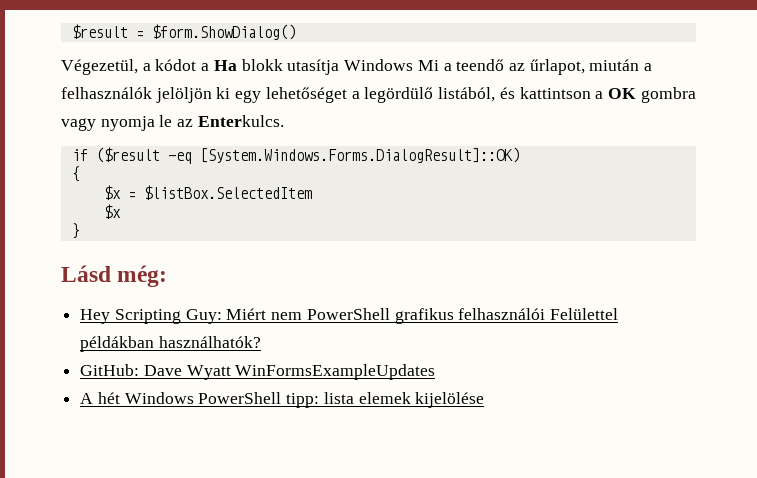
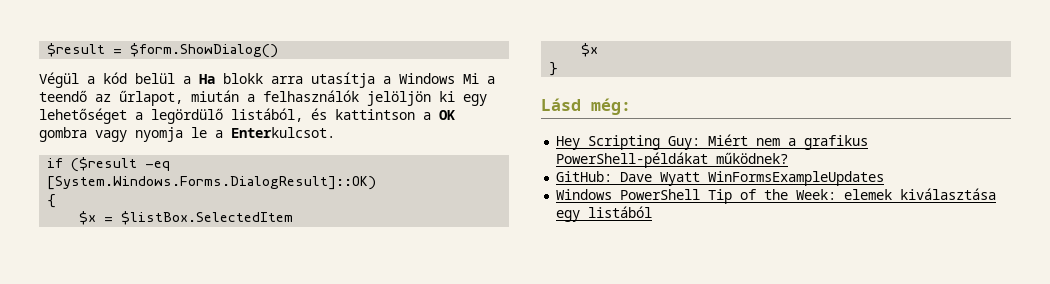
- Végezetül, a kódot a Ha blokk utasítja Windows Mi a teendő az űrlapot, miután a felhasználók jelöljön ki egy lehetőséget a legördülő listából, és kattintson a OK gombra vagy nyomja le az Enterkulcs.
+ Végül a kód belül a Ha blokk arra utasítja a Windows Mi a teendő az űrlapot, miután a felhasználók jelöljön ki egy lehetőséget a legördülő listából, és kattintson a OK gombra vagy nyomja le a Enterkulcsot.
- Hey Scripting Guy: Miért nem PowerShell grafikus felhasználói Felülettel példákban használhatók?
+ Hey Scripting Guy: Miért nem a grafikus PowerShell-példákat működnek?
  GitHub: Dave Wyatt WinFormsExampleUpdates
- A hét Windows PowerShell tipp: lista elemek kijelölése
+ Windows PowerShell Tip of the Week: elemek kiválasztása egy listából

